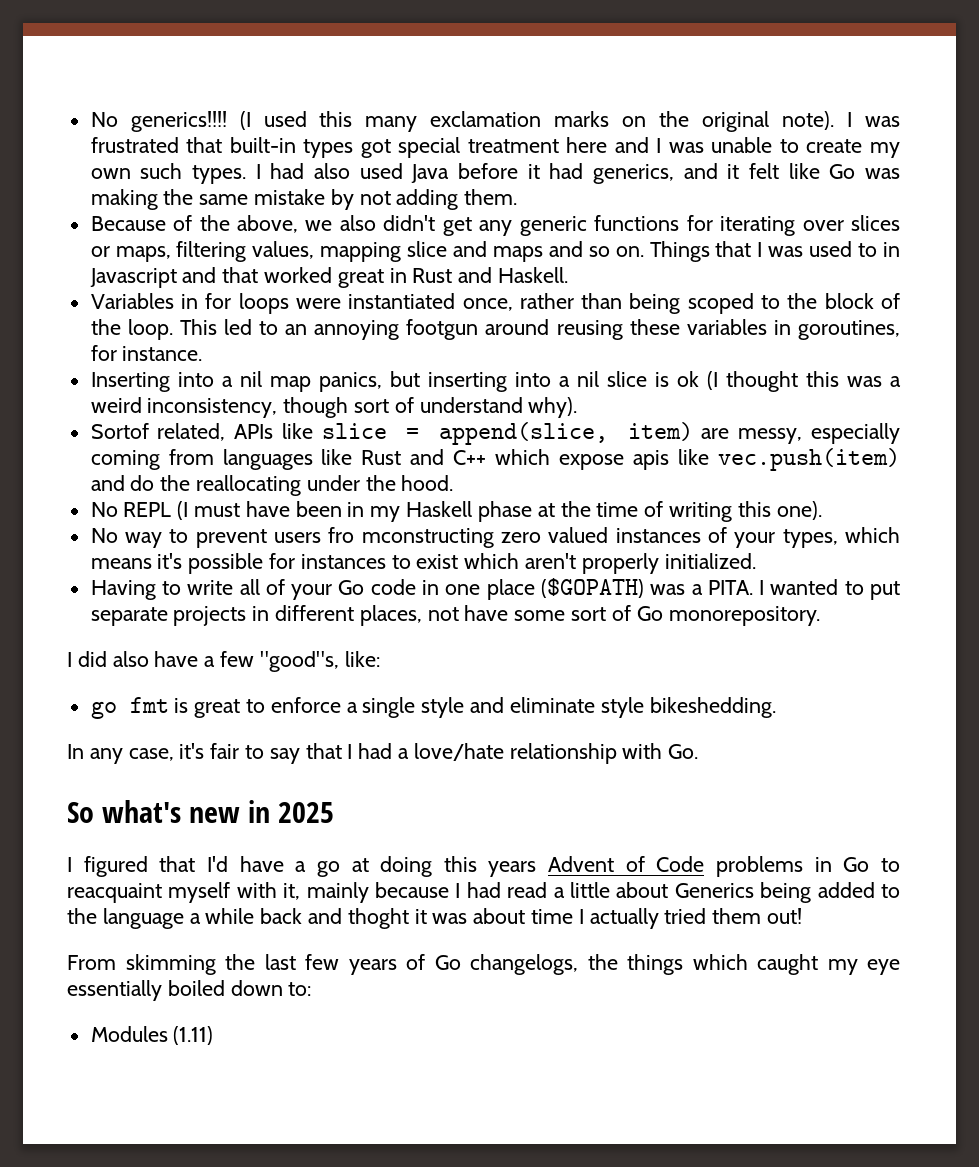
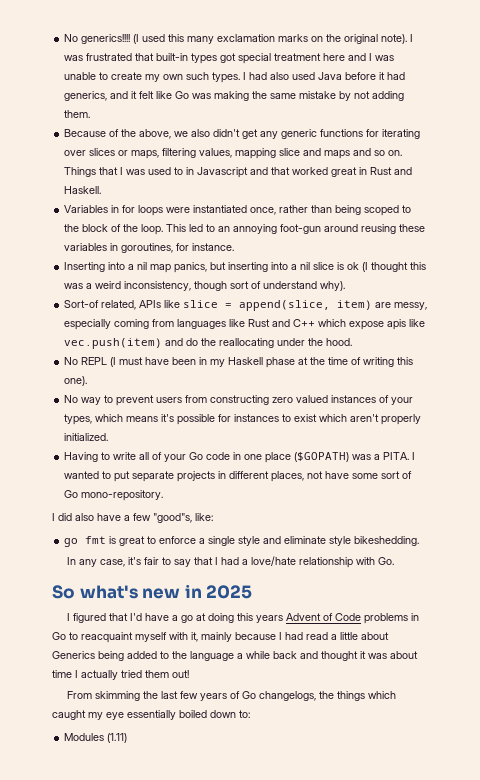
- This led to an annoying footgun around reusing these variables in goroutines, for instance.
+ This led to an annoying foot-gun around reusing these variables in goroutines, for instance.
- Sortof related, APIs like slice = append(slice, item) are messy, especially coming from languages like Rust and C++ which expose apis like vec.push(item) and do the reallocating under the hood.
+ Sort-of related, APIs like slice = append(slice, item) are messy, especially coming from languages like Rust and C++ which expose apis like vec.push(item) and do the reallocating under the hood.
- No way to prevent users fro mconstructing zero valued instances of your types, which means it's possible for instances to exist which aren't properly initialized.
+ No way to prevent users from constructing zero valued instances of your types, which means it's possible for instances to exist which aren't properly initialized.
- I wanted to put separate projects in different places, not have some sort of Go monorepository.
+ I wanted to put separate projects in different places, not have some sort of Go mono-repository.
- I figured that I'd have a go at doing this years Advent of Code problems in Go to reacquaint myself with it, mainly because I had read a little about Generics being added to the language a while back and thoght it was about time I actually tried them out!
+ I figured that I'd have a go at doing this years Advent of Code problems in Go to reacquaint myself with it, mainly because I had read a little about Generics being added to the language a while back and thought it was about time I actually tried them out!

